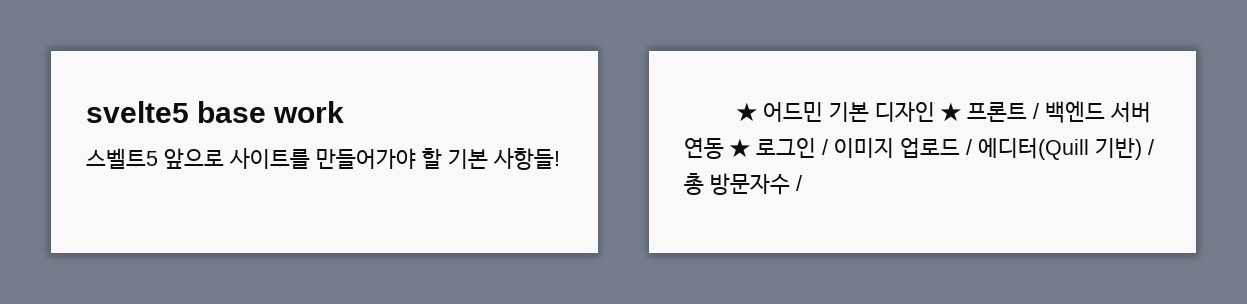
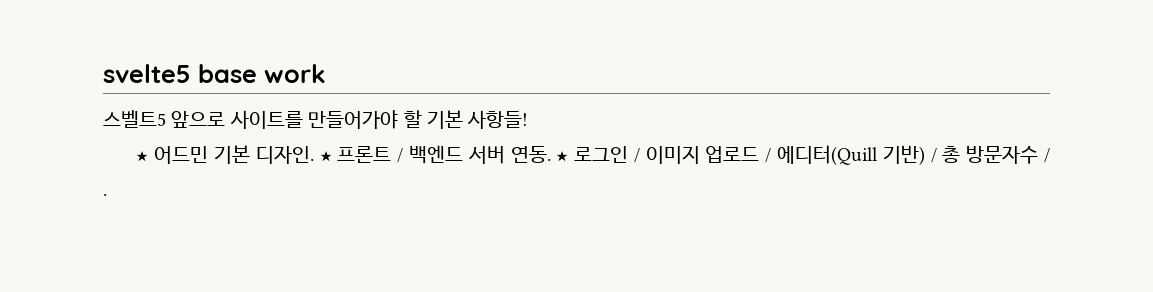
- ★ 어드민 기본 디자인 ★ 프론트 / 백엔드 서버 연동 ★ 로그인 / 이미지 업로드 / 에디터(Quill 기반) / 총 방문자수 /
+ ★ 어드민 기본 디자인. ★ 프론트 / 백엔드 서버 연동. ★ 로그인 / 이미지 업로드 / 에디터(Quill 기반) / 총 방문자수 / .

